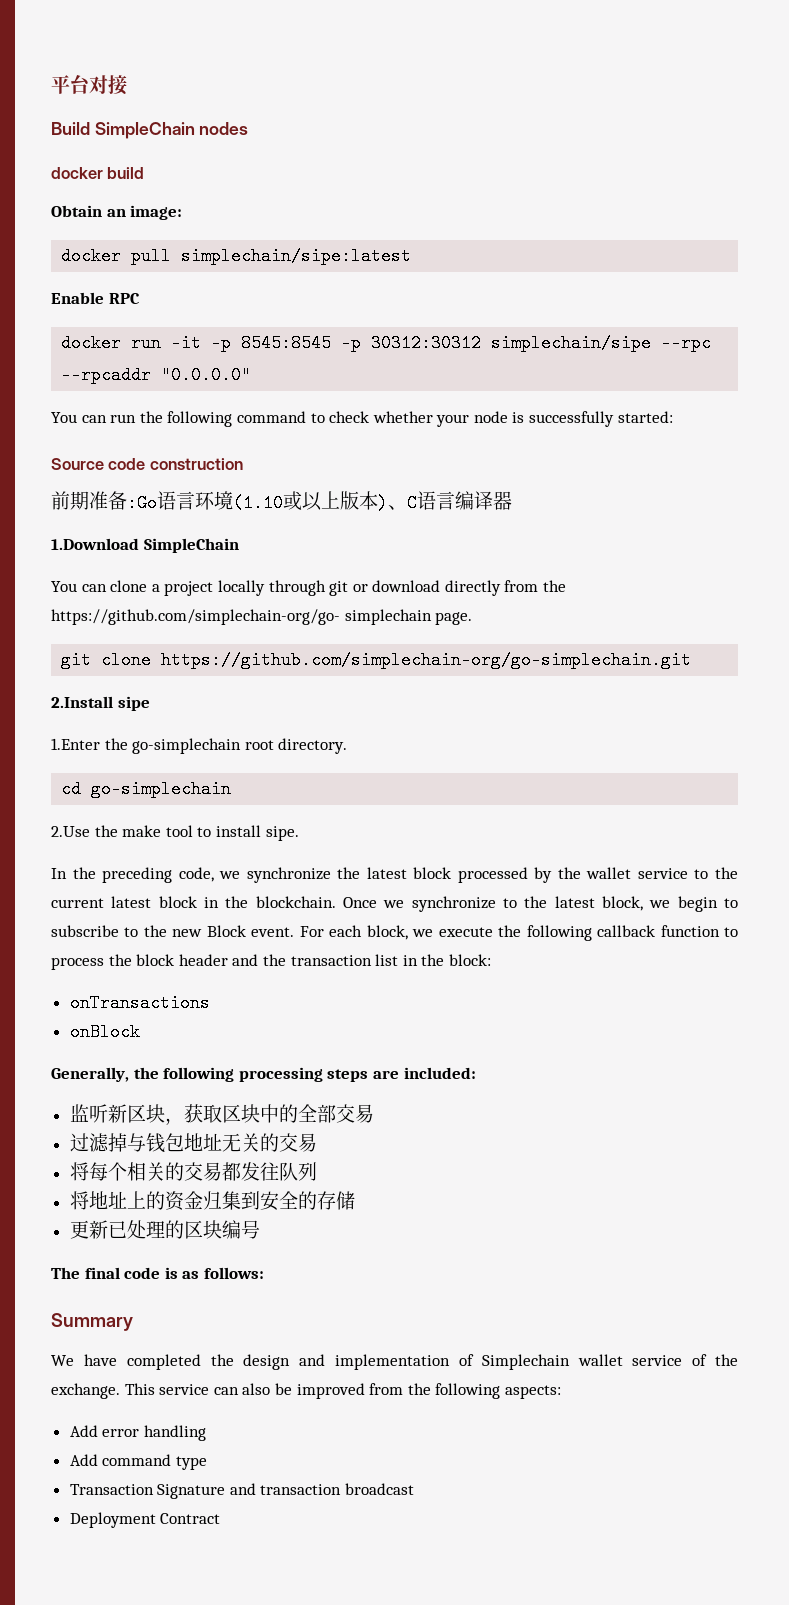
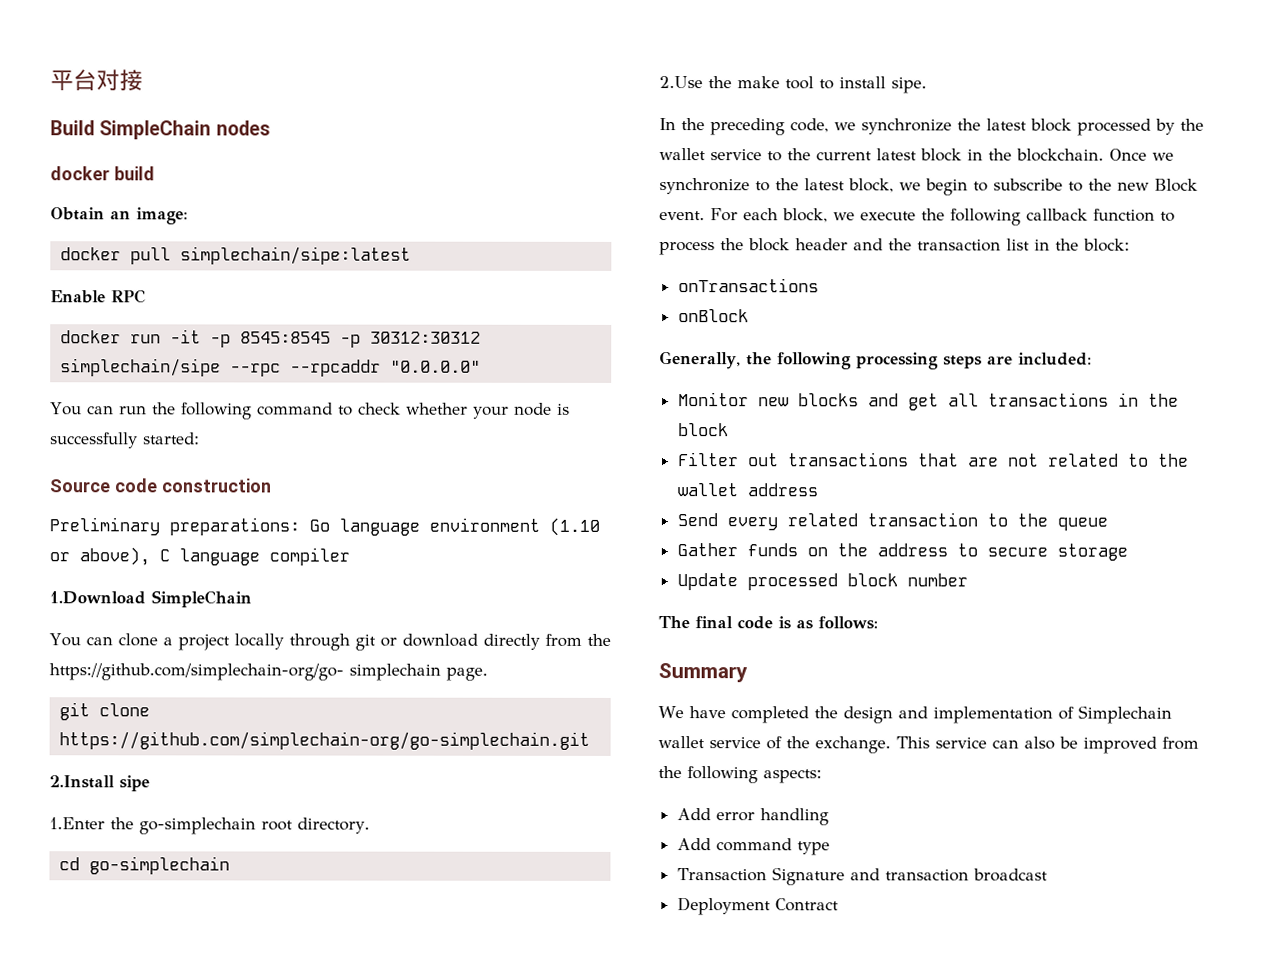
- 前期准备:Go语言环境(1.10或以上版本)、C语言编译器
+ Preliminary preparations: Go language environment (1.10 or above), C language compiler
- 监听新区块，获取区块中的全部交易
- 过滤掉与钱包地址无关的交易
- 将每个相关的交易都发往队列
- 将地址上的资金归集到安全的存储
- 更新已处理的区块编号
+ Monitor new blocks and get all transactions in the block
+ Filter out transactions that are not related to the wallet address
+ Send every related transaction to the queue
+ Gather funds on the address to secure storage
+ Update processed block number

